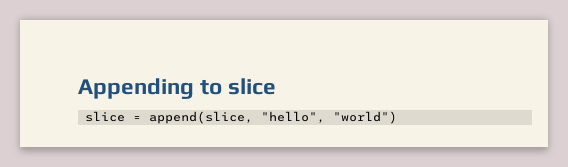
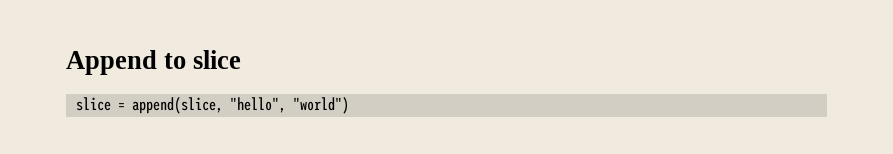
- Appending to slice
+ Append to slice

